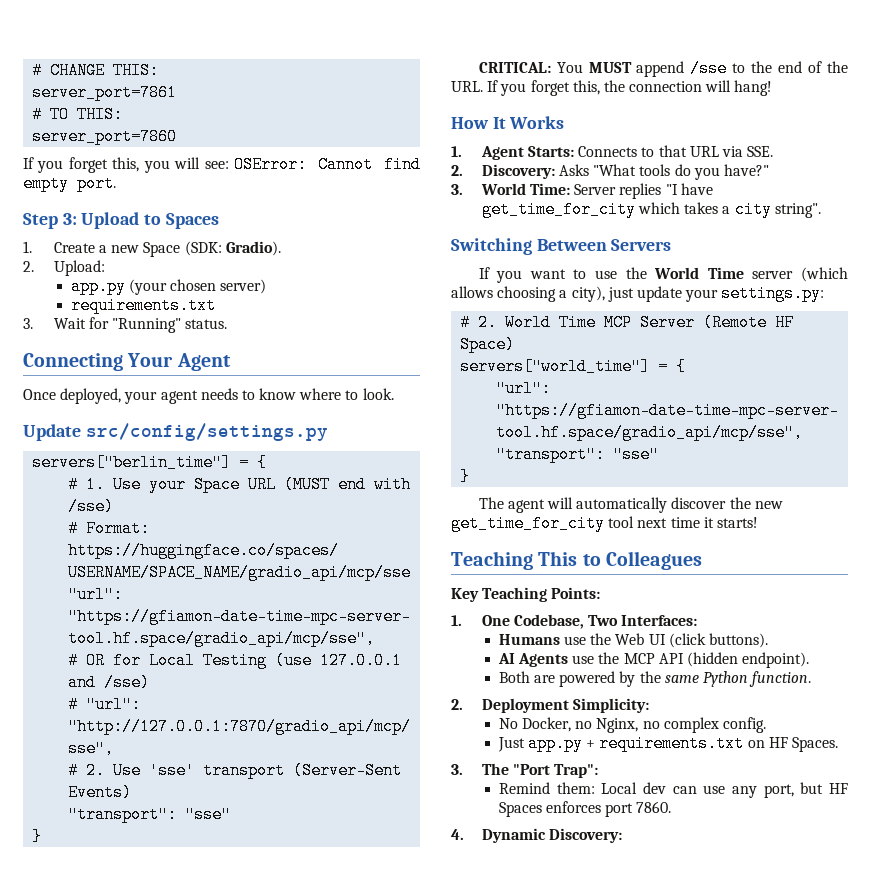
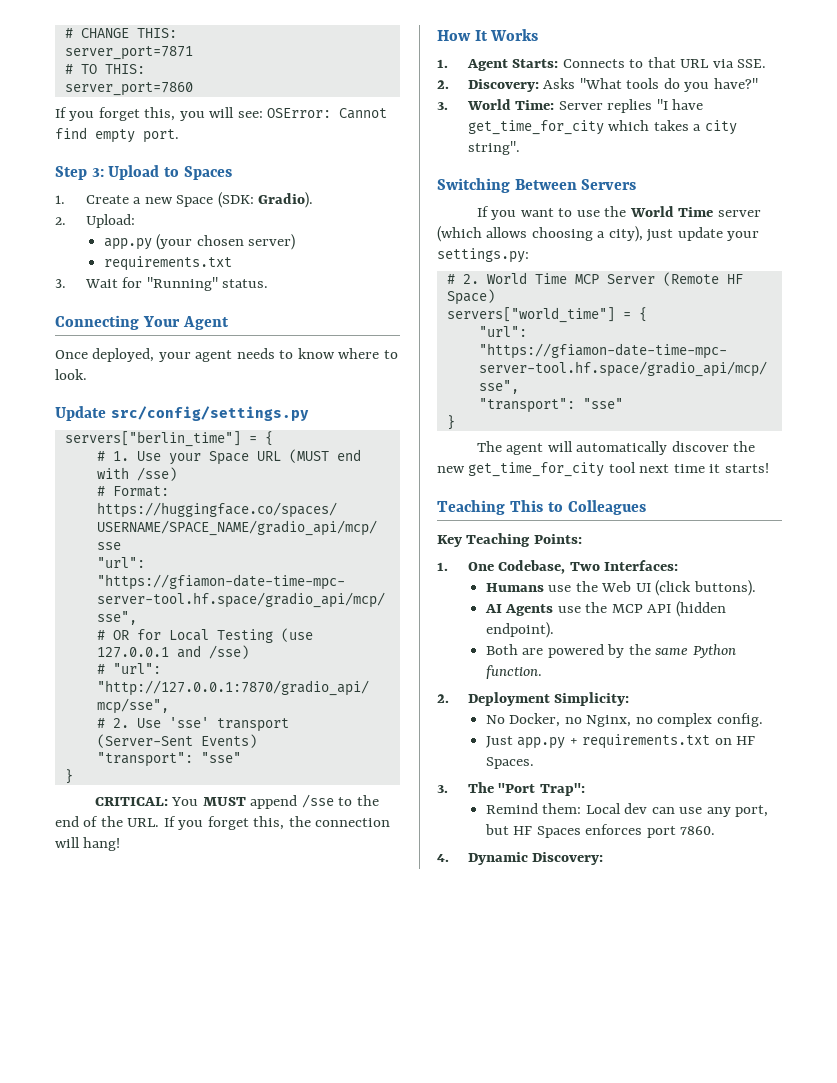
- server_port=7861
+ server_port=7871

